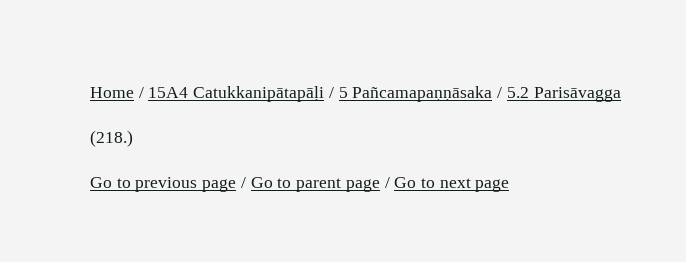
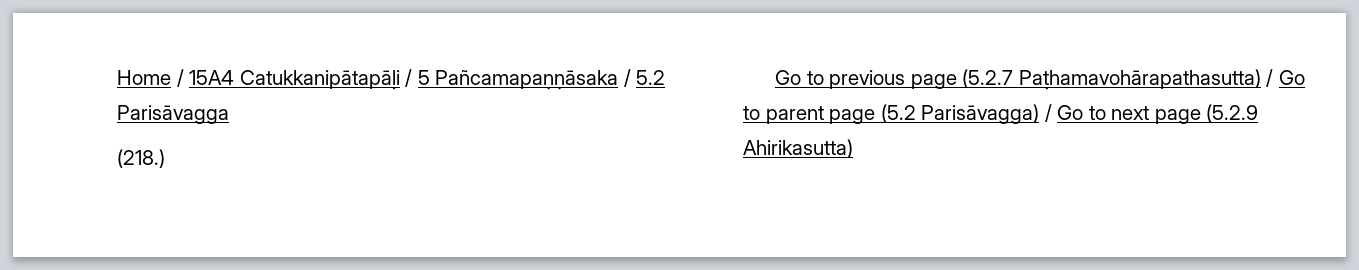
- Go to previous page / Go to parent page / Go to next page
+ Go to previous page (5.2.7 Paṭhamavohārapathasutta) / Go to parent page (5.2 Parisāvagga) / Go to next page (5.2.9 Ahirikasutta)

